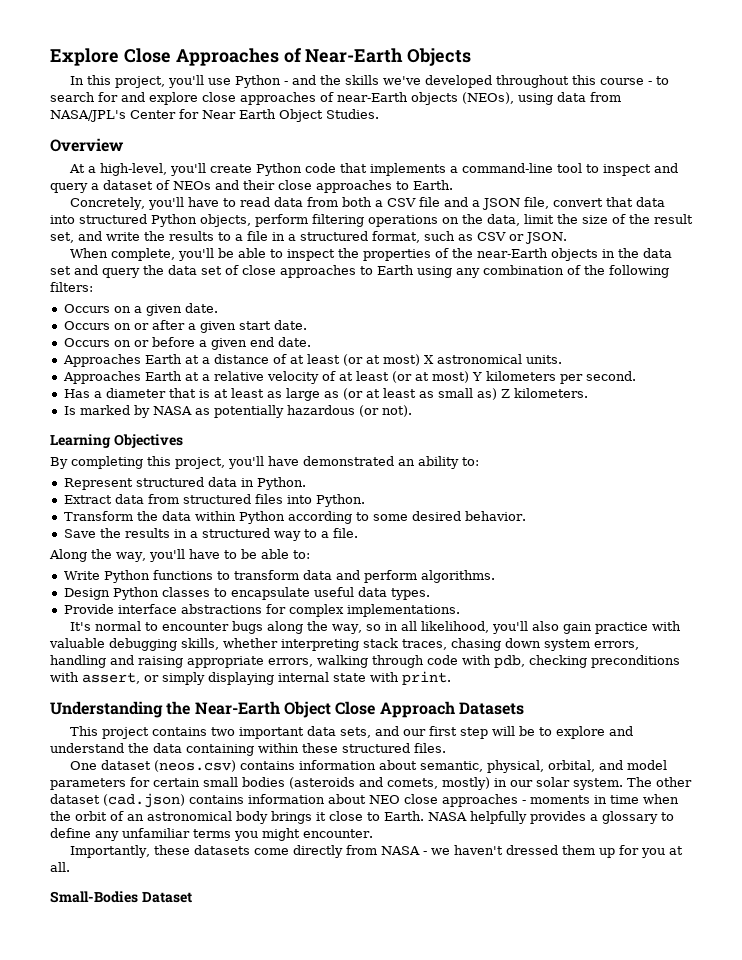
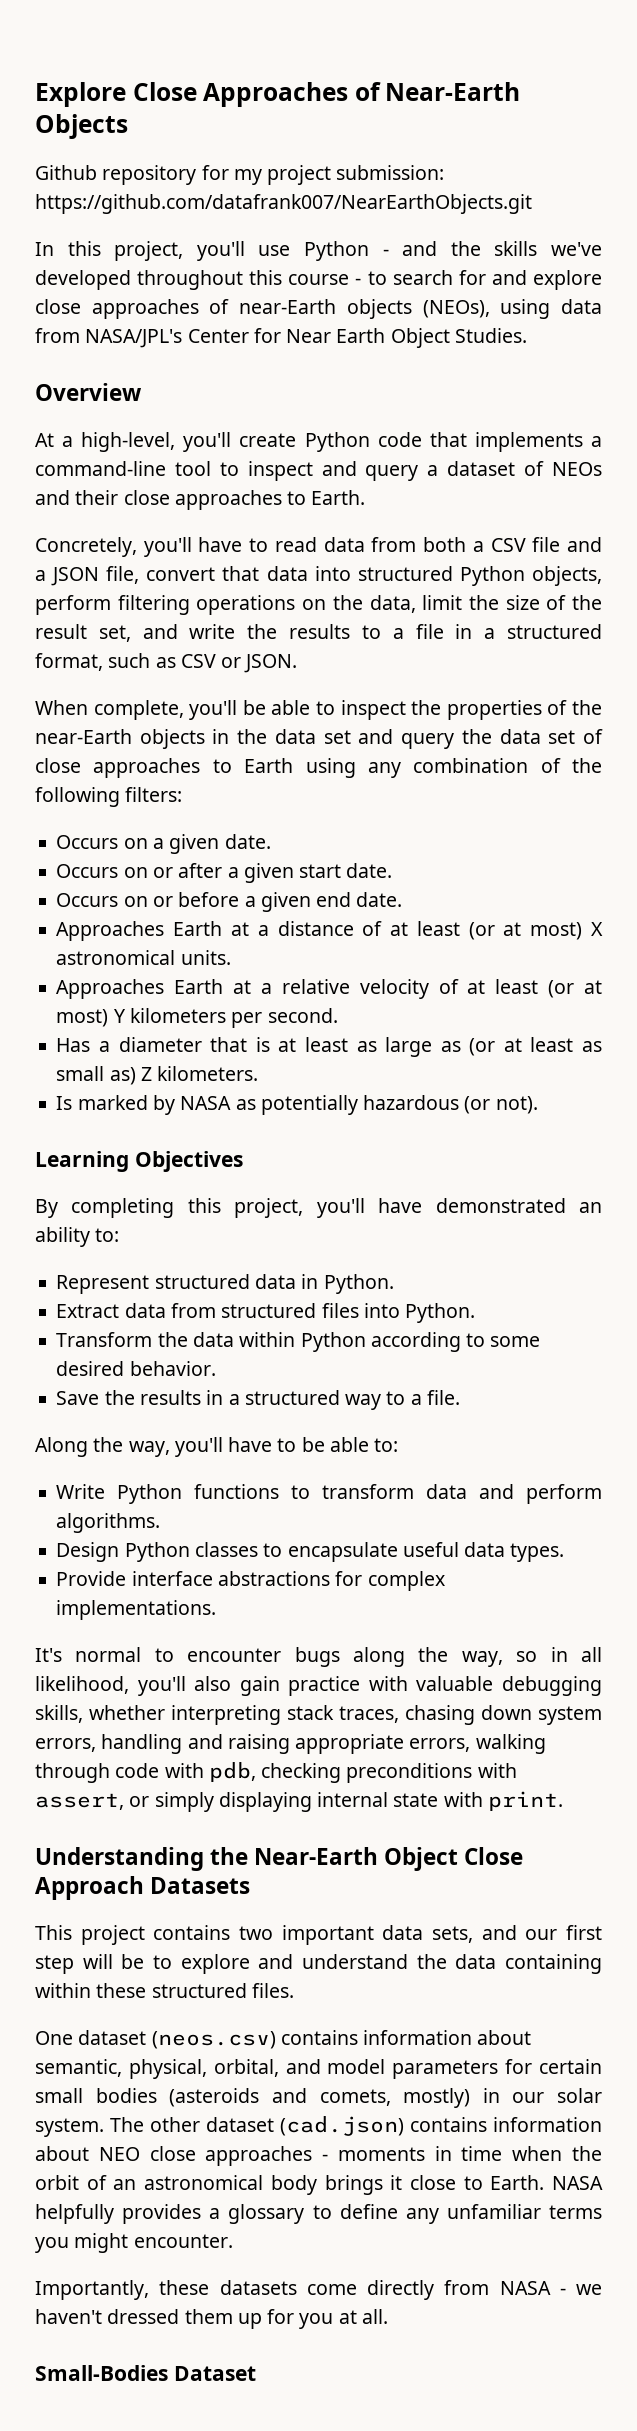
+ Github repository for my project submission: https://github.com/datafrank007/NearEarthObjects.git

